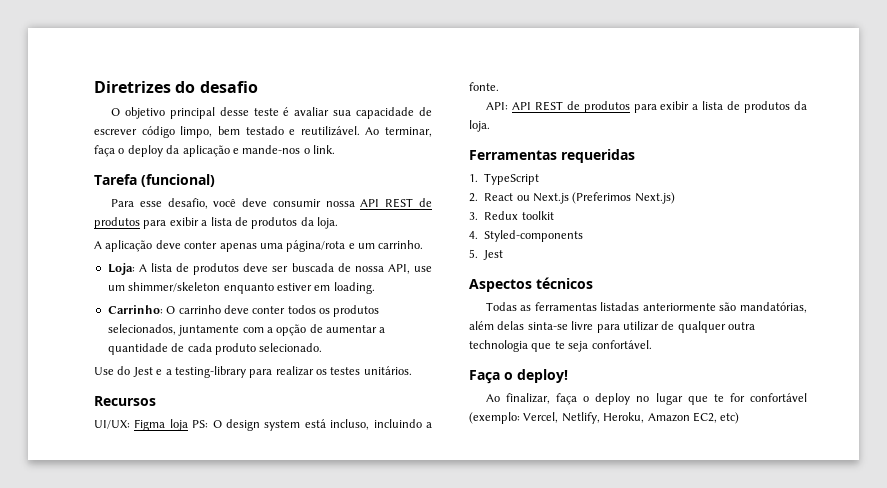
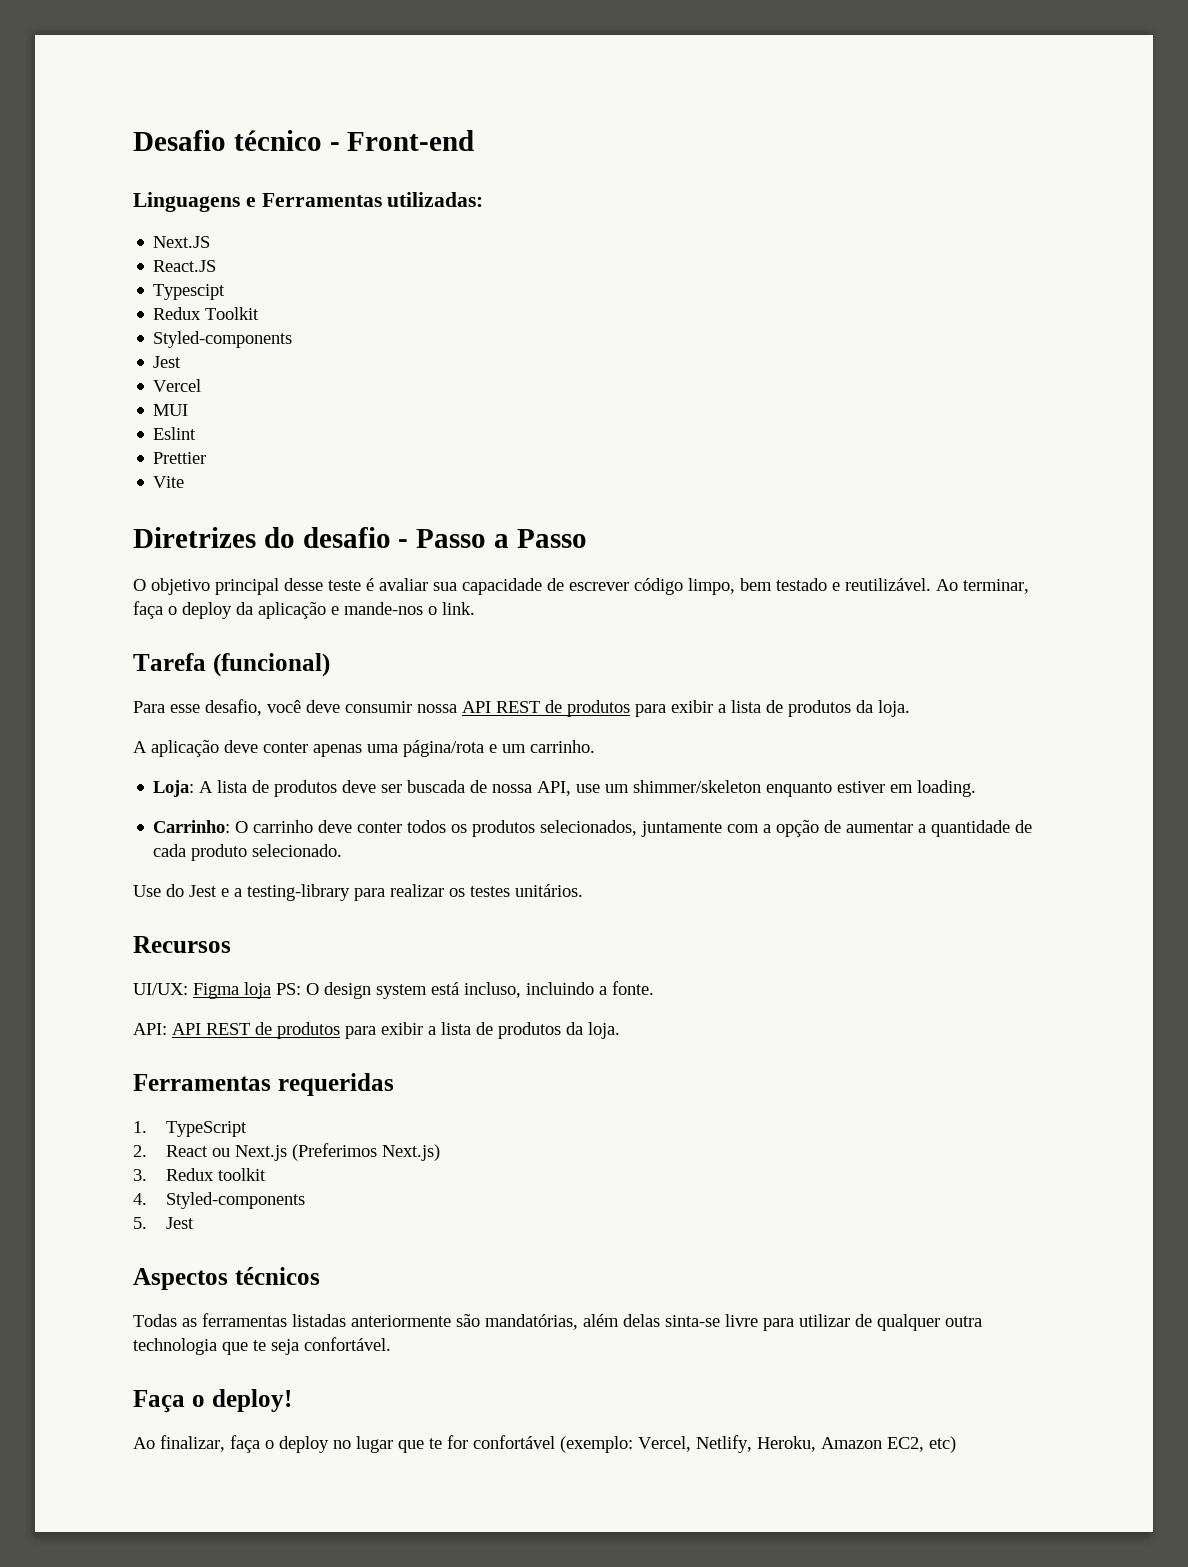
+ Desafio técnico - Front-end
+ Linguagens e Ferramentas utilizadas:
+ Next.JS
+ React.JS
+ Typescipt
+ Redux Toolkit
+ Styled-components
+ Jest
+ Vercel
+ MUI
+ Eslint
+ Prettier
+ Vite
- Diretrizes do desafio
+ Diretrizes do desafio - Passo a Passo

